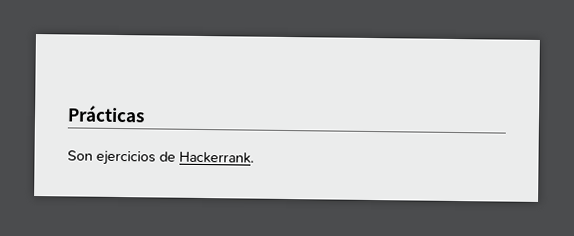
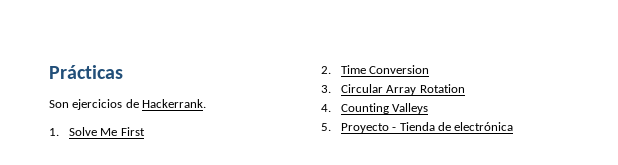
+ 1. Solve Me First
+ 2. Time Conversion
+ 3. Circular Array Rotation
+ 4. Counting Valleys
+ 5. Proyecto - Tienda de electrónica

